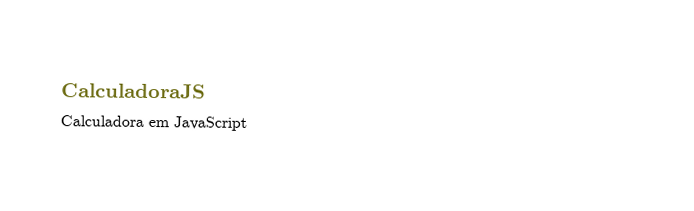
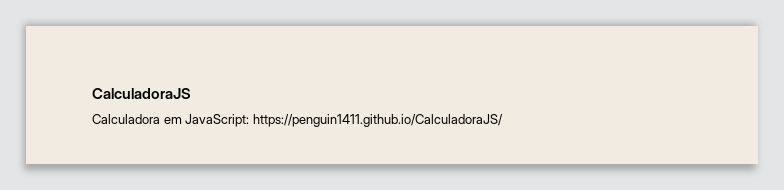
- Calculadora em JavaScript
+ Calculadora em JavaScript: https://penguin1411.github.io/CalculadoraJS/

